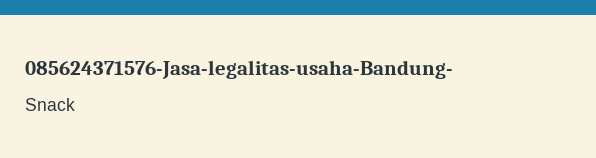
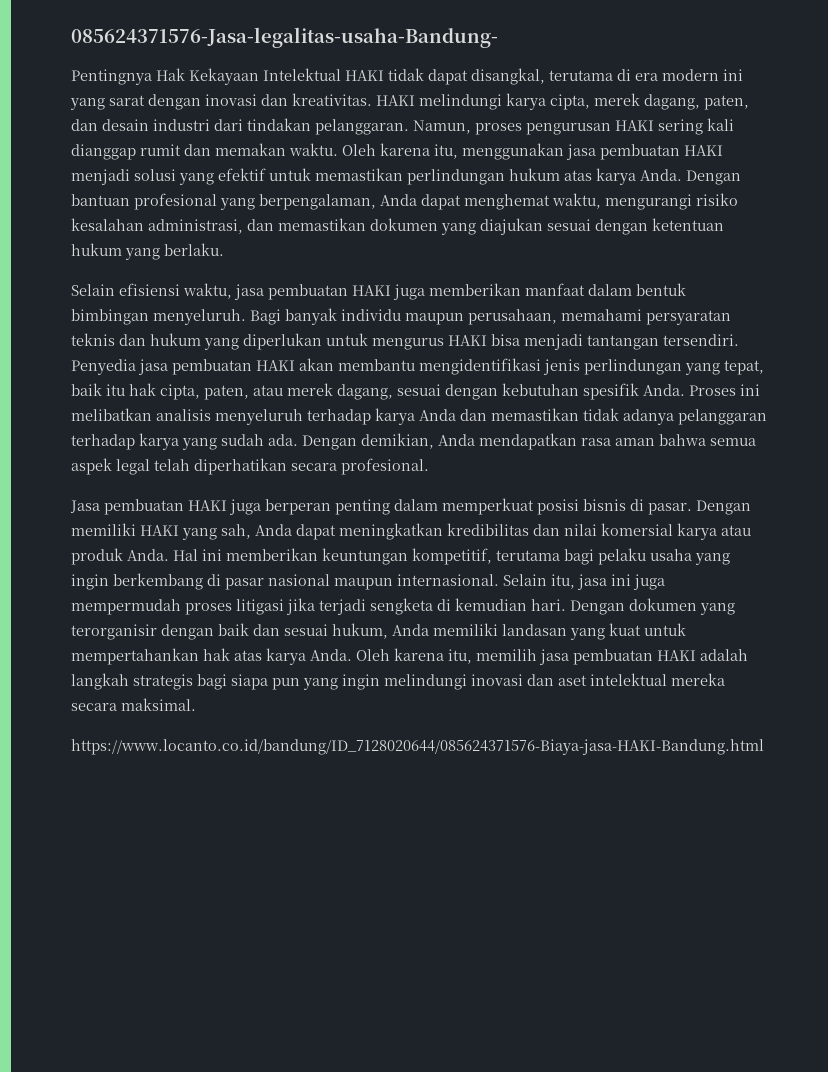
- Snack
+ Pentingnya Hak Kekayaan Intelektual HAKI tidak dapat disangkal, terutama di era modern ini yang sarat dengan inovasi dan kreativitas. HAKI melindungi karya cipta, merek dagang, paten, dan desain industri dari tindakan pelanggaran. Namun, proses pengurusan HAKI sering kali dianggap rumit dan memakan waktu. Oleh karena itu, menggunakan jasa pembuatan HAKI menjadi solusi yang efektif untuk memastikan perlindungan hukum atas karya Anda. Dengan bantuan profesional yang berpengalaman, Anda dapat menghemat waktu, mengurangi risiko kesalahan administrasi, dan memastikan dokumen yang diajukan sesuai dengan ketentuan hukum yang berlaku.
+ Selain efisiensi waktu, jasa pembuatan HAKI juga memberikan manfaat dalam bentuk bimbingan menyeluruh. Bagi banyak individu maupun perusahaan, memahami persyaratan teknis dan hukum yang diperlukan untuk mengurus HAKI bisa menjadi tantangan tersendiri. Penyedia jasa pembuatan HAKI akan membantu mengidentifikasi jenis perlindungan yang tepat, baik itu hak cipta, paten, atau merek dagang, sesuai dengan kebutuhan spesifik Anda. Proses ini melibatkan analisis menyeluruh terhadap karya Anda dan memastikan tidak adanya pelanggaran terhadap karya yang sudah ada. Dengan demikian, Anda mendapatkan rasa aman bahwa semua aspek legal telah diperhatikan secara profesional.
+ Jasa pembuatan HAKI juga berperan penting dalam memperkuat posisi bisnis di pasar. Dengan memiliki HAKI yang sah, Anda dapat meningkatkan kredibilitas dan nilai komersial karya atau produk Anda. Hal ini memberikan keuntungan kompetitif, terutama bagi pelaku usaha yang ingin berkembang di pasar nasional maupun internasional. Selain itu, jasa ini juga mempermudah proses litigasi jika terjadi sengketa di kemudian hari. Dengan dokumen yang terorganisir dengan baik dan sesuai hukum, Anda memiliki landasan yang kuat untuk mempertahankan hak atas karya Anda. Oleh karena itu, memilih jasa pembuatan HAKI adalah langkah strategis bagi siapa pun yang ingin melindungi inovasi dan aset intelektual mereka secara maksimal.
+ https://www.locanto.co.id/bandung/ID_7128020644/085624371576-Biaya-jasa-HAKI-Bandung.html

